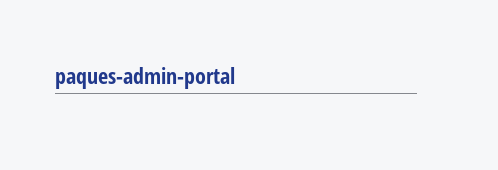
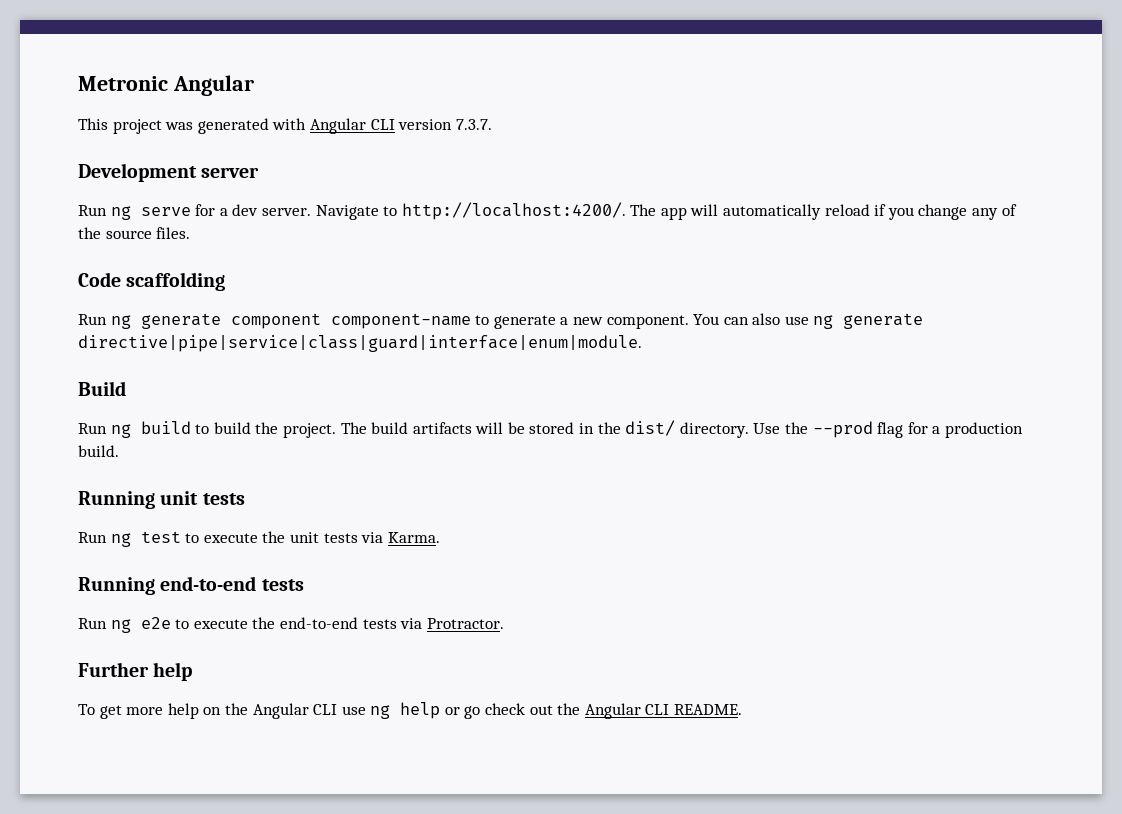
- paques-admin-portal
+ Metronic Angular
+ This project was generated with Angular CLI version 7.3.7.
+ Development server
+ Run ng serve for a dev server. Navigate to http://localhost:4200/. The app will automatically reload if you change any of the source files.
+ Code scaffolding
+ Run ng generate component component-name to generate a new component. You can also use ng generate directive|pipe|service|class|guard|interface|enum|module.
+ Build
+ Run ng build to build the project. The build artifacts will be stored in the dist/ directory. Use the --prod flag for a production build.
+ Running unit tests
+ Run ng test to execute the unit tests via Karma.
+ Running end-to-end tests
+ Run ng e2e to execute the end-to-end tests via Protractor.
+ Further help
+ To get more help on the Angular CLI use ng help or go check out the Angular CLI README.

